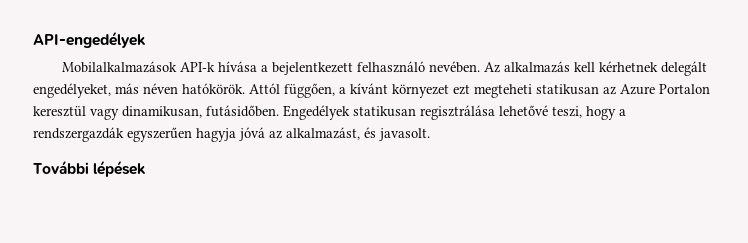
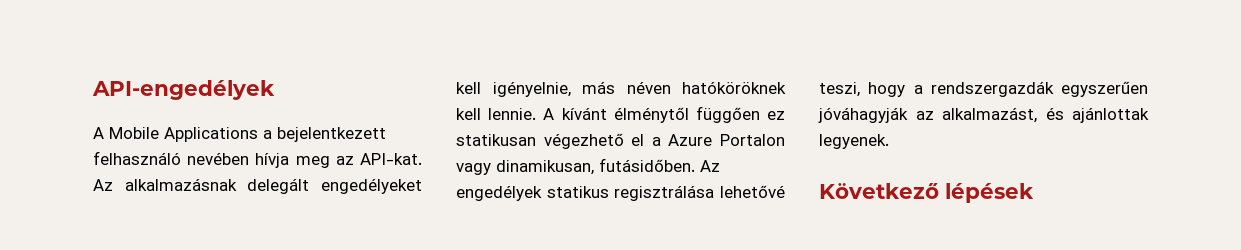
- Mobilalkalmazások API-k hívása a bejelentkezett felhasználó nevében. Az alkalmazás kell kérhetnek delegált engedélyeket, más néven hatókörök. Attól függően, a kívánt környezet ezt megteheti statikusan az Azure Portalon keresztül vagy dinamikusan, futásidőben.
+ A Mobile Applications a bejelentkezett felhasználó nevében hívja meg az API-kat. Az alkalmazásnak delegált engedélyeket kell igényelnie, más néven hatóköröknek kell lennie. A kívánt élménytől függően ez statikusan végezhető el a Azure Portalon vagy dinamikusan, futásidőben.
- Engedélyek statikusan regisztrálása lehetővé teszi, hogy a rendszergazdák egyszerűen hagyja jóvá az alkalmazást, és javasolt.
- További lépések
+ Az engedélyek statikus regisztrálása lehetővé teszi, hogy a rendszergazdák egyszerűen jóváhagyják az alkalmazást, és ajánlottak legyenek.
+ Következő lépések

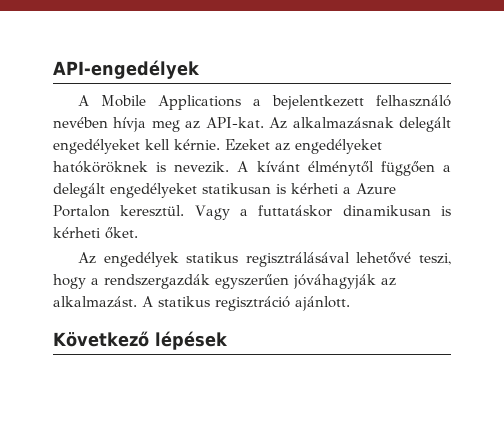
- Az alkalmazásnak delegált engedélyeket kell igényelnie, más néven hatóköröknek kell lennie. A kívánt élménytől függően ez statikusan végezhető el a Azure Portalon vagy dinamikusan, futásidőben. Az engedélyek statikus regisztrálása lehetővé teszi, hogy a rendszergazdák egyszerűen jóváhagyják az alkalmazást, és ajánlottak legyenek.
+ Az alkalmazásnak delegált engedélyeket kell kérnie. Ezeket az engedélyeket hatóköröknek is nevezik. A kívánt élménytől függően a delegált engedélyeket statikusan is kérheti a Azure Portalon keresztül. Vagy a futtatáskor dinamikusan is kérheti őket.
+ Az engedélyek statikus regisztrálásával lehetővé teszi, hogy a rendszergazdák egyszerűen jóváhagyják az alkalmazást. A statikus regisztráció ajánlott.

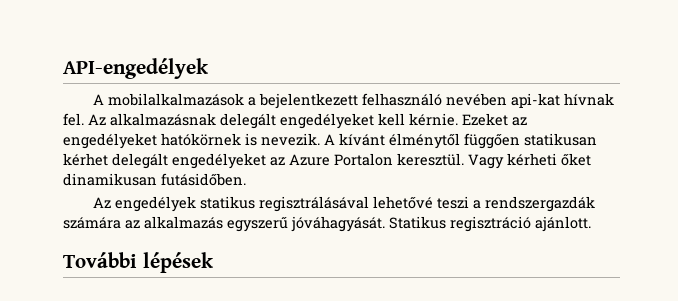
- A Mobile Applications a bejelentkezett felhasználó nevében hívja meg az API-kat.
+ A mobilalkalmazások a bejelentkezett felhasználó nevében api-kat hívnak fel.
- Ezeket az engedélyeket hatóköröknek is nevezik.
+ Ezeket az engedélyeket hatókörnek is nevezik.
- A kívánt élménytől függően a delegált engedélyeket statikusan is kérheti a Azure Portalon keresztül. Vagy a futtatáskor dinamikusan is kérheti őket.
+ A kívánt élménytől függően statikusan kérhet delegált engedélyeket az Azure Portalon keresztül. Vagy kérheti őket dinamikusan futásidőben.
- Az engedélyek statikus regisztrálásával lehetővé teszi, hogy a rendszergazdák egyszerűen jóváhagyják az alkalmazást. A statikus regisztráció ajánlott.
+ Az engedélyek statikus regisztrálásával lehetővé teszi a rendszergazdák számára az alkalmazás egyszerű jóváhagyását. Statikus regisztráció ajánlott.
- Következő lépések
+ További lépések

